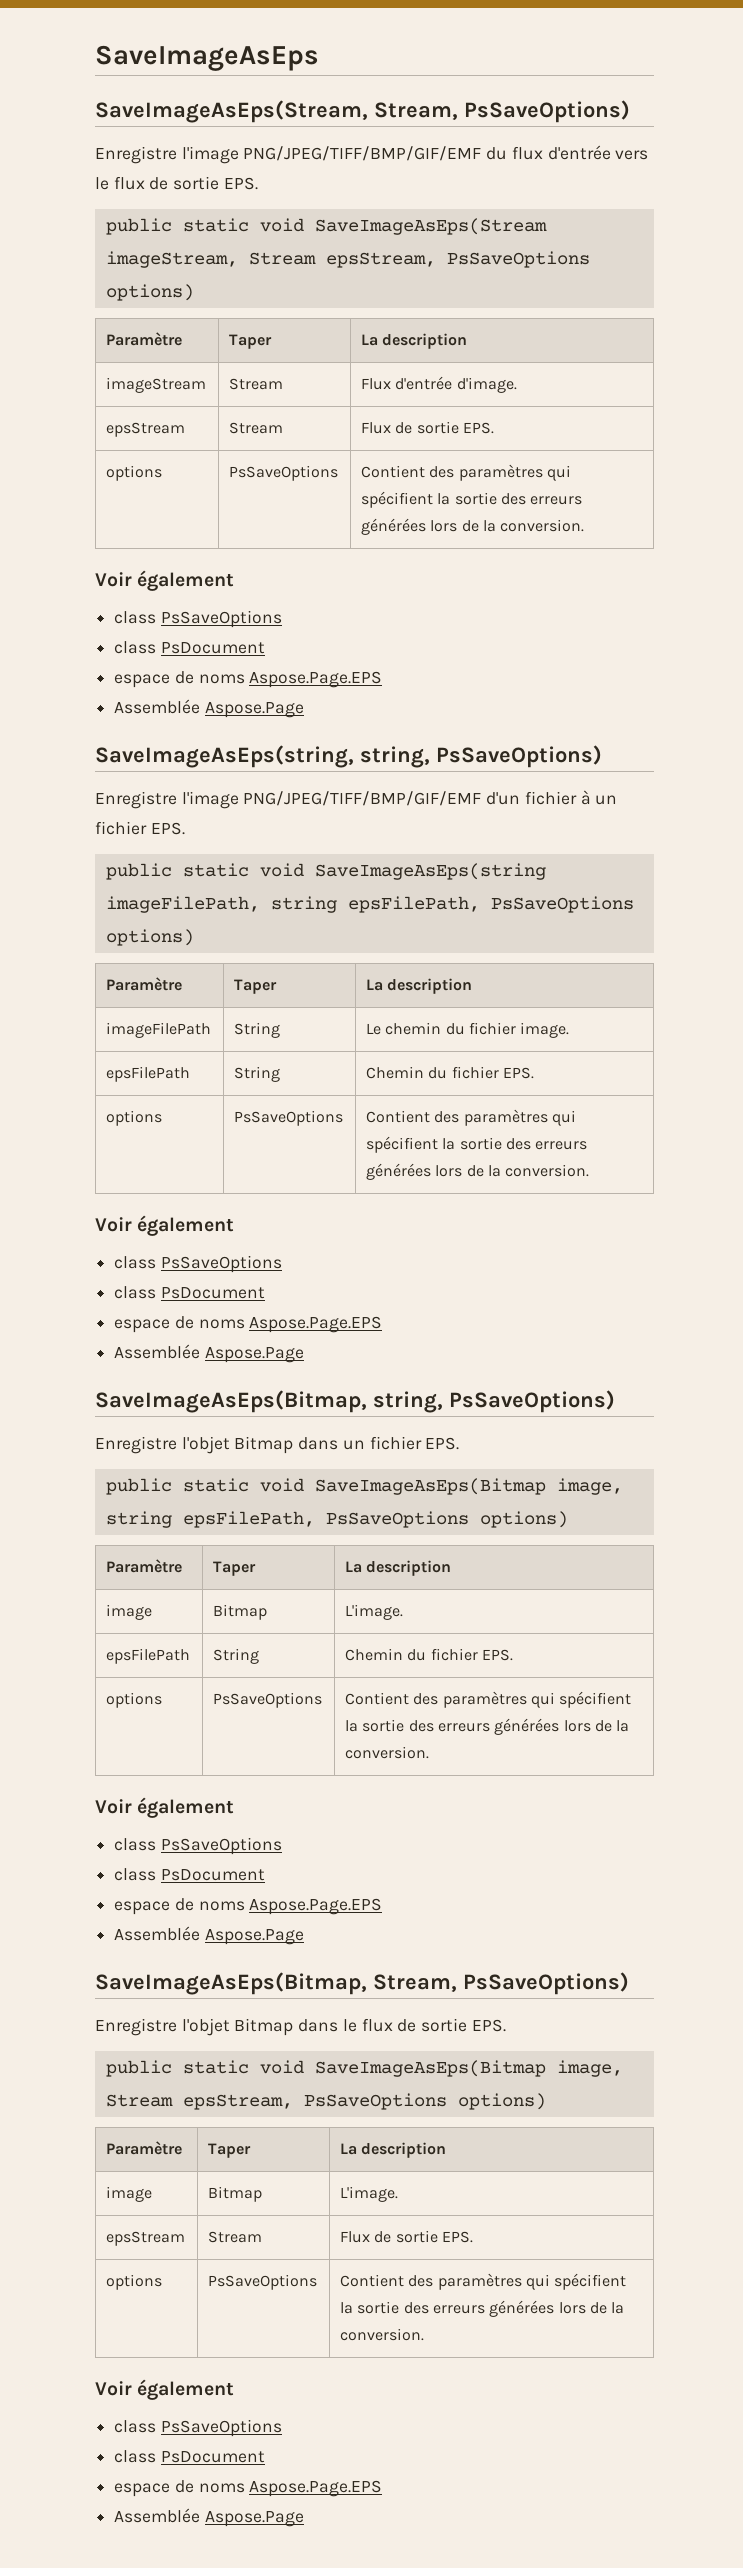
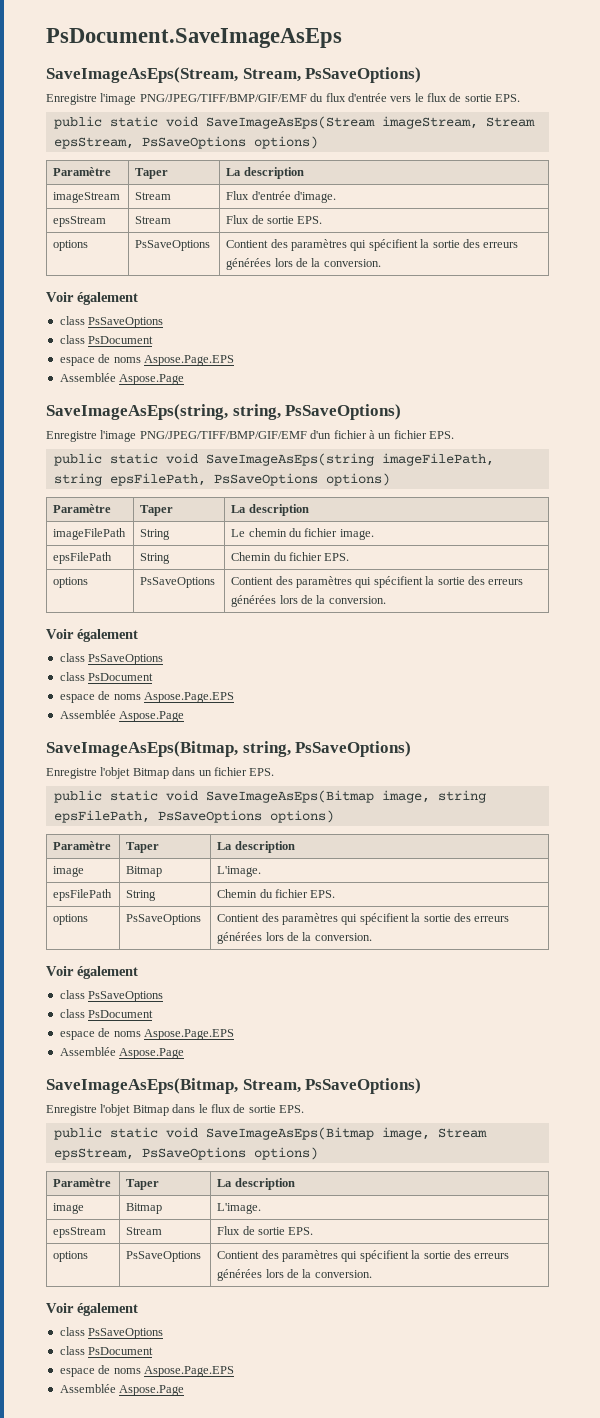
- SaveImageAsEps
+ PsDocument.SaveImageAsEps

